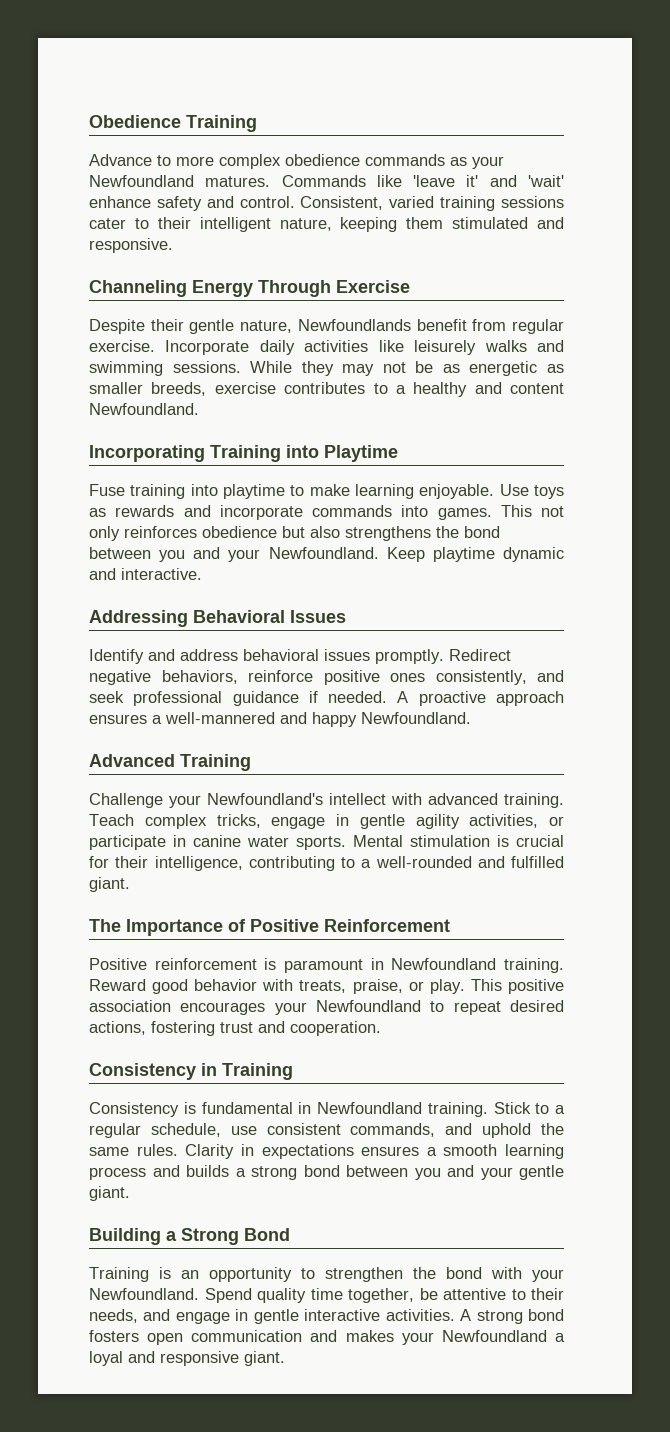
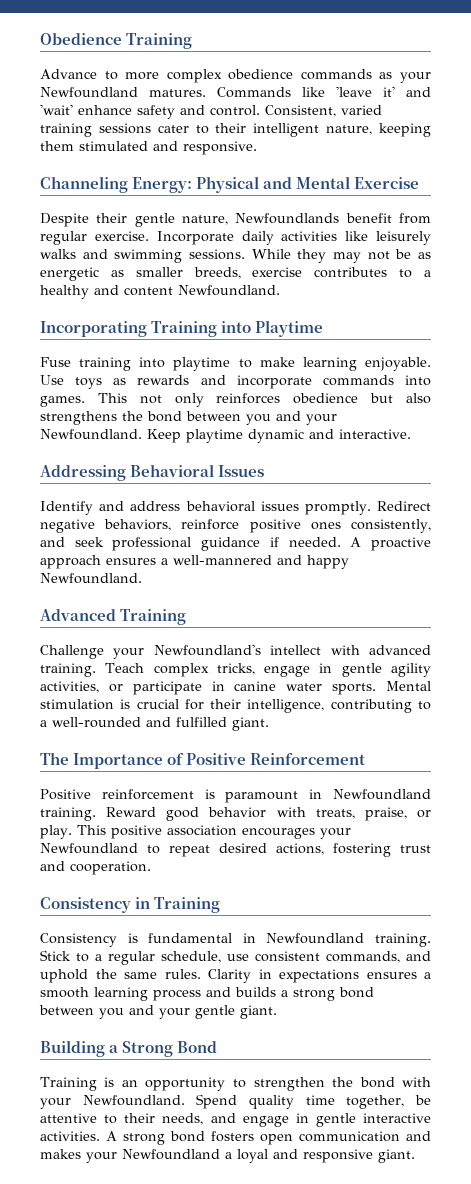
- Channeling Energy Through Exercise
+ Channeling Energy: Physical and Mental Exercise

